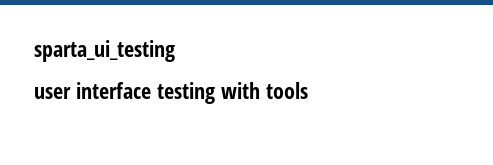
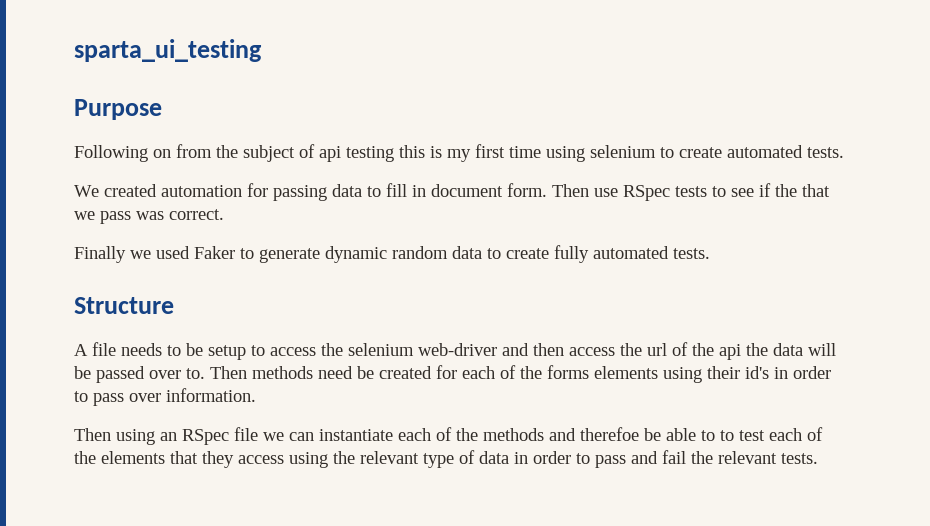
- user interface testing with tools
+ Purpose
+ Following on from the subject of api testing this is my first time using selenium to create automated tests.
+ We created automation for passing data to fill in document form. Then use RSpec tests to see if the that we pass was correct.
+ Finally we used Faker to generate dynamic random data to create fully automated tests.
+ Structure
+ A file needs to be setup to access the selenium web-driver and then access the url of the api the data will be passed over to. Then methods need be created for each of the forms elements using their id's in order to pass over information.
+ Then using an RSpec file we can instantiate each of the methods and therefoe be able to to test each of the elements that they access using the relevant type of data in order to pass and fail the relevant tests.

